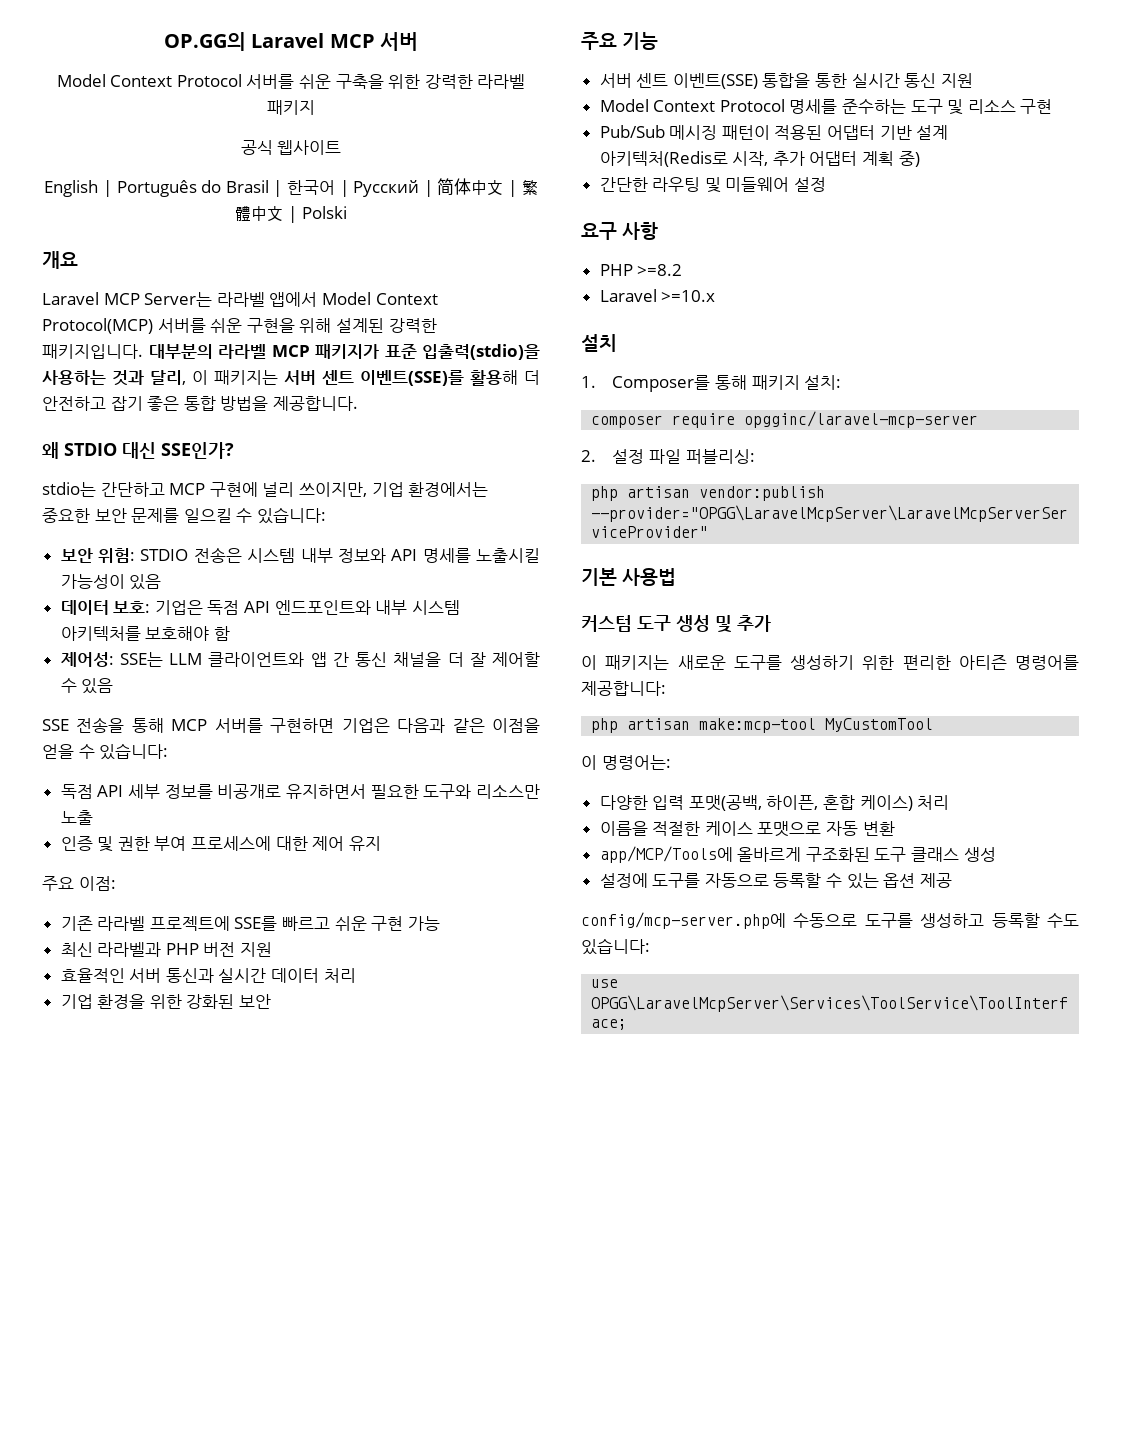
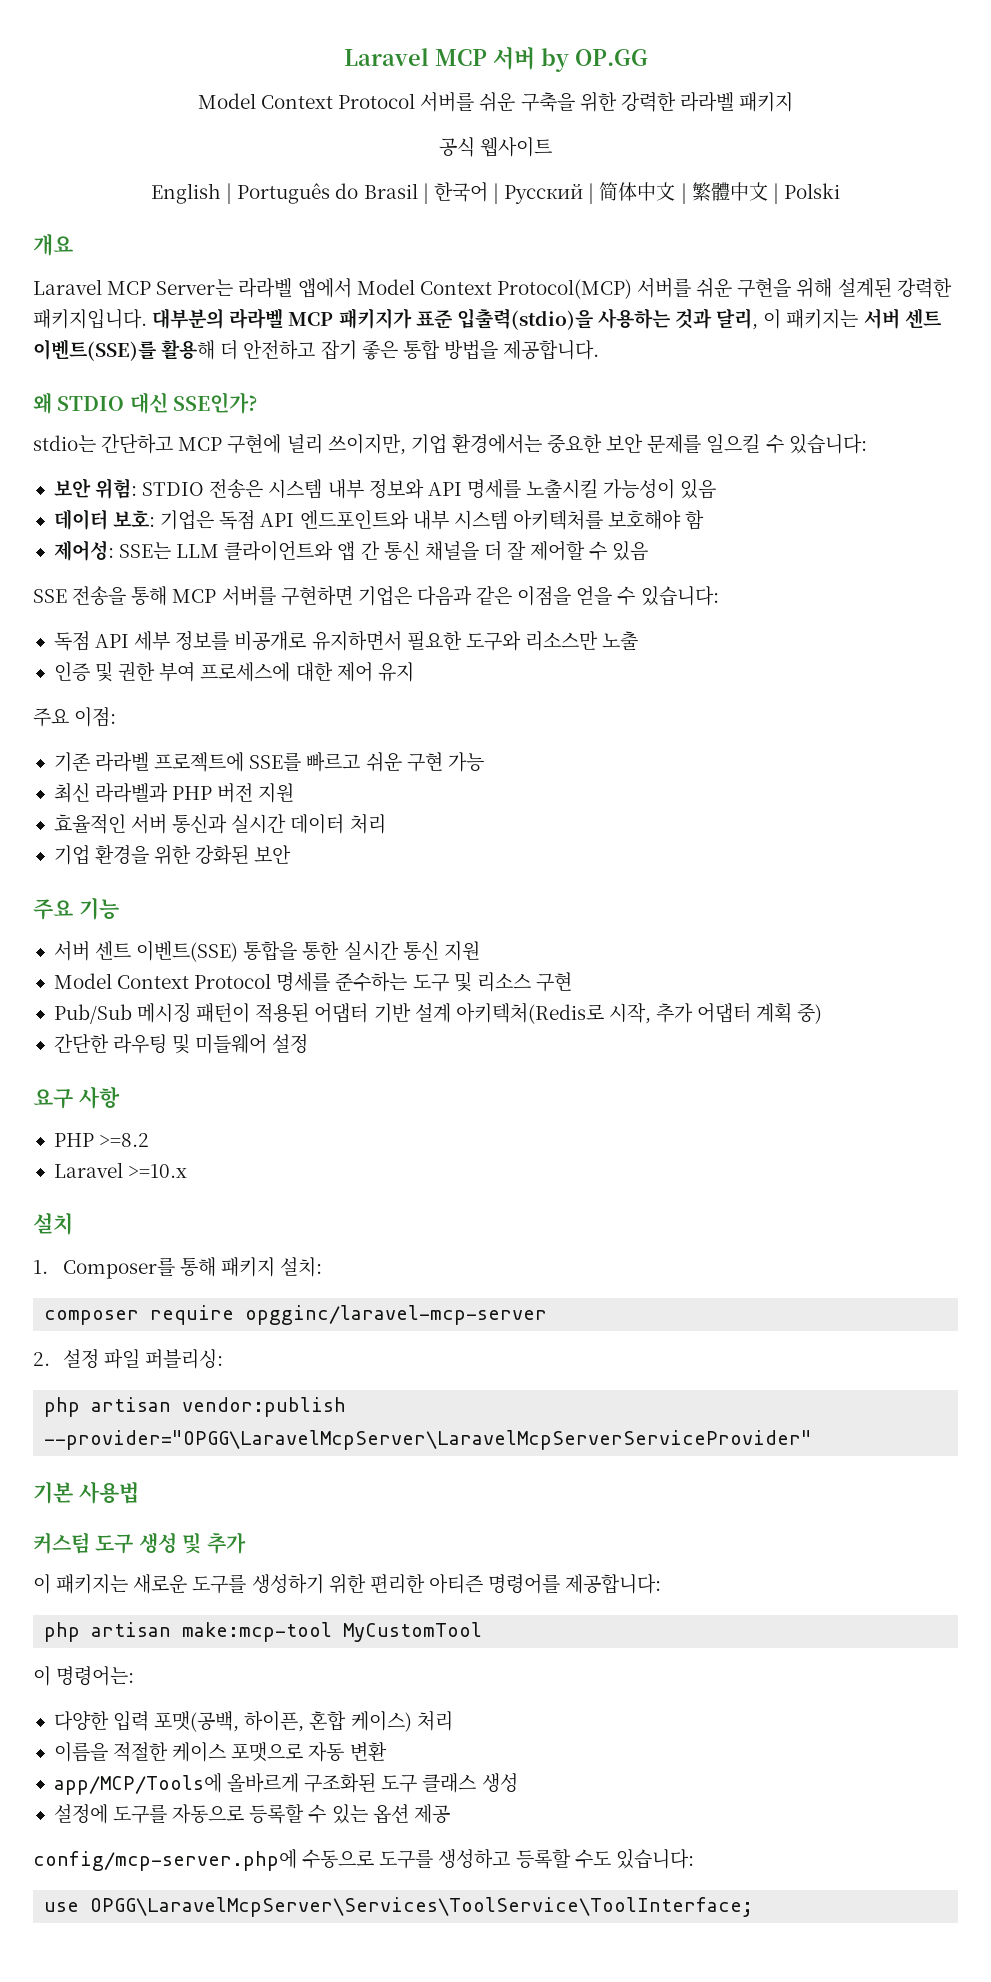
- OP.GG의 Laravel MCP 서버
+ Laravel MCP 서버 by OP.GG

